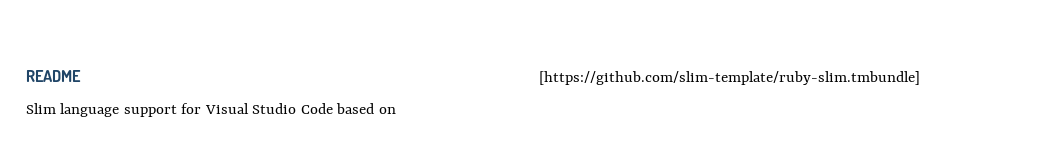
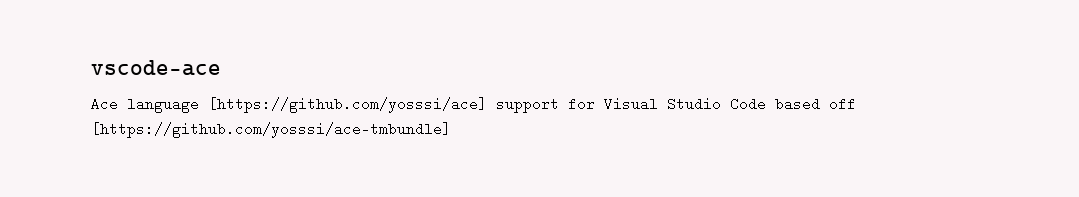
- README
- Slim language support for Visual Studio Code based on [https://github.com/slim-template/ruby-slim.tmbundle]
+ vscode-ace
+ Ace language [https://github.com/yosssi/ace] support for Visual Studio Code based off [https://github.com/yosssi/ace-tmbundle]

